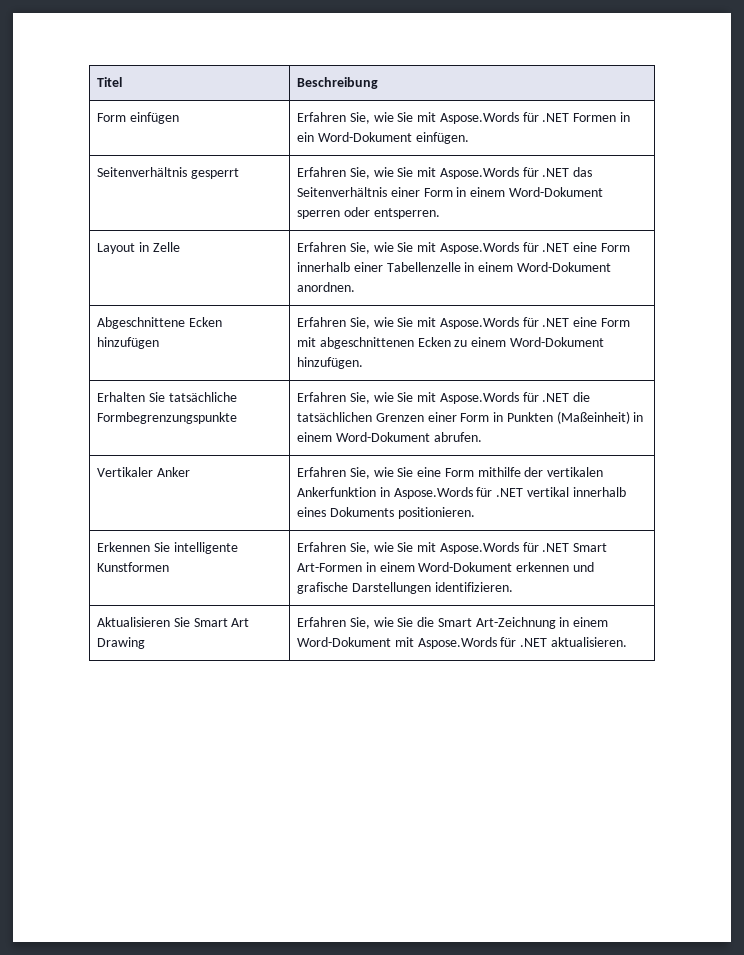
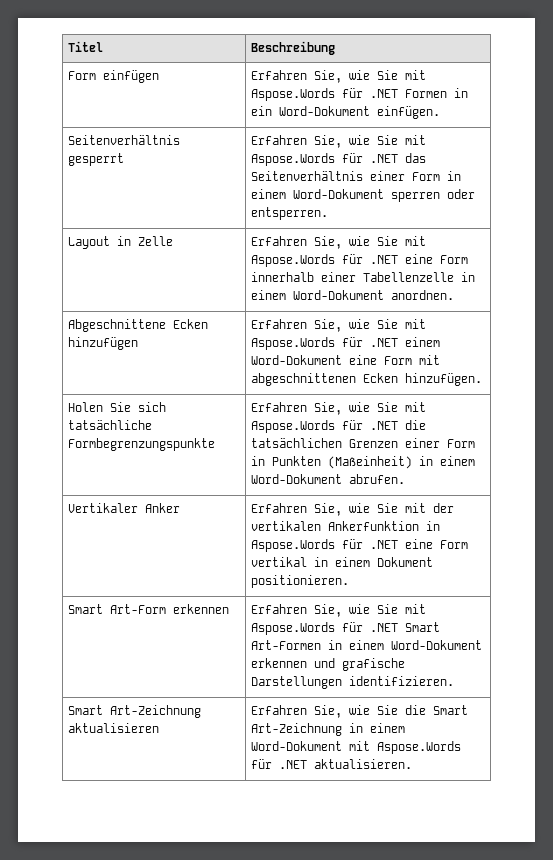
- Abgeschnittene Ecken hinzufügen | Erfahren Sie, wie Sie mit Aspose.Words für .NET eine Form mit abgeschnittenen Ecken zu einem Word-Dokument hinzufügen.
- Erhalten Sie tatsächliche Formbegrenzungspunkte | Erfahren Sie, wie Sie mit Aspose.Words für .NET die tatsächlichen Grenzen einer Form in Punkten (Maßeinheit) in einem Word-Dokument abrufen.
+ Abgeschnittene Ecken hinzufügen | Erfahren Sie, wie Sie mit Aspose.Words für .NET einem Word-Dokument eine Form mit abgeschnittenen Ecken hinzufügen.
+ Holen Sie sich tatsächliche Formbegrenzungspunkte | Erfahren Sie, wie Sie mit Aspose.Words für .NET die tatsächlichen Grenzen einer Form in Punkten (Maßeinheit) in einem Word-Dokument abrufen.
- Vertikaler Anker | Erfahren Sie, wie Sie eine Form mithilfe der vertikalen Ankerfunktion in Aspose.Words für .NET vertikal innerhalb eines Dokuments positionieren.
- Erkennen Sie intelligente Kunstformen | Erfahren Sie, wie Sie mit Aspose.Words für .NET Smart Art-Formen in einem Word-Dokument erkennen und grafische Darstellungen identifizieren.
+ Vertikaler Anker | Erfahren Sie, wie Sie mit der vertikalen Ankerfunktion in Aspose.Words für .NET eine Form vertikal in einem Dokument positionieren.
+ Smart Art-Form erkennen | Erfahren Sie, wie Sie mit Aspose.Words für .NET Smart Art-Formen in einem Word-Dokument erkennen und grafische Darstellungen identifizieren.
- Aktualisieren Sie Smart Art Drawing | Erfahren Sie, wie Sie die Smart Art-Zeichnung in einem Word-Dokument mit Aspose.Words für .NET aktualisieren.
+ Smart Art-Zeichnung aktualisieren | Erfahren Sie, wie Sie die Smart Art-Zeichnung in einem Word-Dokument mit Aspose.Words für .NET aktualisieren.

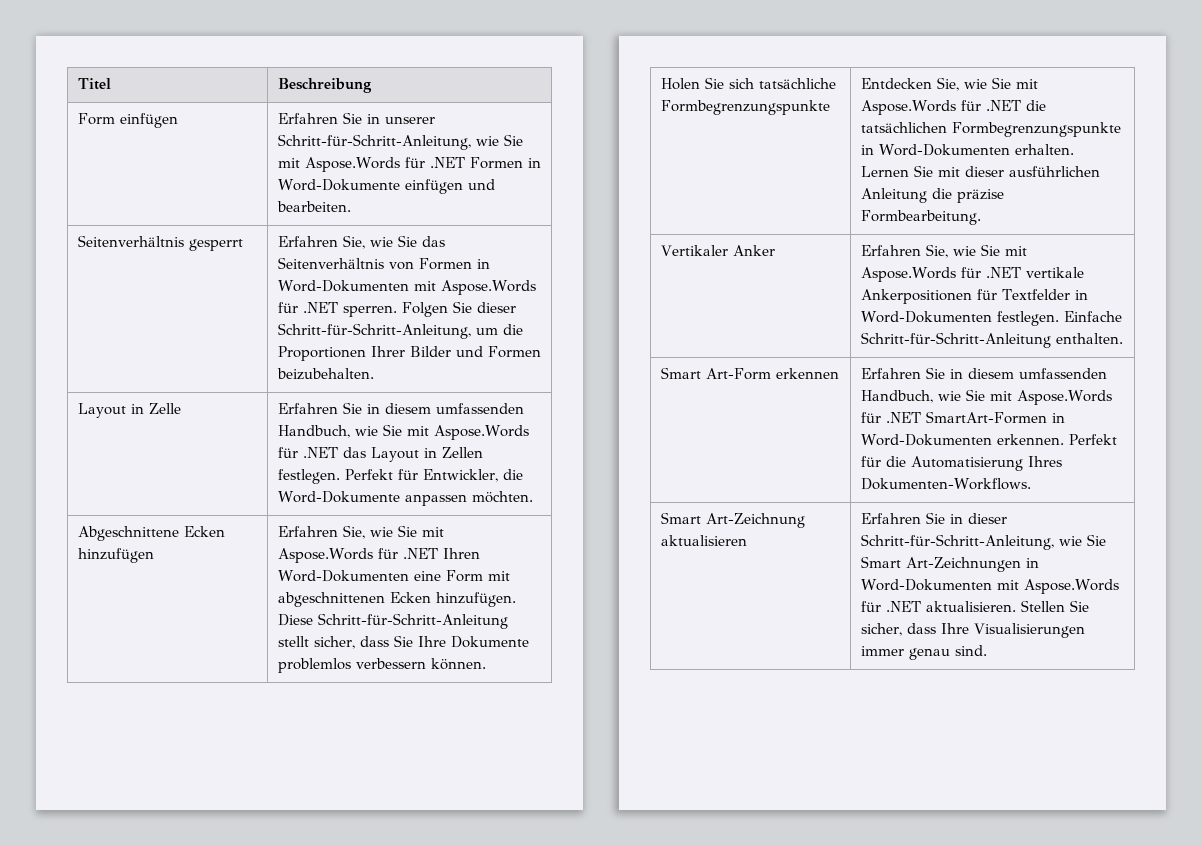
- Form einfügen | Erfahren Sie, wie Sie mit Aspose.Words für .NET Formen in ein Word-Dokument einfügen.
+ Form einfügen | Erfahren Sie in unserer Schritt-für-Schritt-Anleitung, wie Sie mit Aspose.Words für .NET Formen in Word-Dokumente einfügen und bearbeiten.
- Seitenverhältnis gesperrt | Erfahren Sie, wie Sie mit Aspose.Words für .NET das Seitenverhältnis einer Form in einem Word-Dokument sperren oder entsperren.
+ Seitenverhältnis gesperrt | Erfahren Sie, wie Sie das Seitenverhältnis von Formen in Word-Dokumenten mit Aspose.Words für .NET sperren. Folgen Sie dieser Schritt-für-Schritt-Anleitung, um die Proportionen Ihrer Bilder und Formen beizubehalten.
- Layout in Zelle | Erfahren Sie, wie Sie mit Aspose.Words für .NET eine Form innerhalb einer Tabellenzelle in einem Word-Dokument anordnen.
+ Layout in Zelle | Erfahren Sie in diesem umfassenden Handbuch, wie Sie mit Aspose.Words für .NET das Layout in Zellen festlegen. Perfekt für Entwickler, die Word-Dokumente anpassen möchten.
- Abgeschnittene Ecken hinzufügen | Erfahren Sie, wie Sie mit Aspose.Words für .NET einem Word-Dokument eine Form mit abgeschnittenen Ecken hinzufügen.
+ Abgeschnittene Ecken hinzufügen | Erfahren Sie, wie Sie mit Aspose.Words für .NET Ihren Word-Dokumenten eine Form mit abgeschnittenen Ecken hinzufügen. Diese Schritt-für-Schritt-Anleitung stellt sicher, dass Sie Ihre Dokumente problemlos verbessern können.
- Holen Sie sich tatsächliche Formbegrenzungspunkte | Erfahren Sie, wie Sie mit Aspose.Words für .NET die tatsächlichen Grenzen einer Form in Punkten (Maßeinheit) in einem Word-Dokument abrufen.
- Vertikaler Anker | Erfahren Sie, wie Sie mit der vertikalen Ankerfunktion in Aspose.Words für .NET eine Form vertikal in einem Dokument positionieren.
+ Holen Sie sich tatsächliche Formbegrenzungspunkte | Entdecken Sie, wie Sie mit Aspose.Words für .NET die tatsächlichen Formbegrenzungspunkte in Word-Dokumenten erhalten. Lernen Sie mit dieser ausführlichen Anleitung die präzise Formbearbeitung.
+ Vertikaler Anker | Erfahren Sie, wie Sie mit Aspose.Words für .NET vertikale Ankerpositionen für Textfelder in Word-Dokumenten festlegen. Einfache Schritt-für-Schritt-Anleitung enthalten.
- Smart Art-Form erkennen | Erfahren Sie, wie Sie mit Aspose.Words für .NET Smart Art-Formen in einem Word-Dokument erkennen und grafische Darstellungen identifizieren.
- Smart Art-Zeichnung aktualisieren | Erfahren Sie, wie Sie die Smart Art-Zeichnung in einem Word-Dokument mit Aspose.Words für .NET aktualisieren.
+ Smart Art-Form erkennen | Erfahren Sie in diesem umfassenden Handbuch, wie Sie mit Aspose.Words für .NET SmartArt-Formen in Word-Dokumenten erkennen. Perfekt für die Automatisierung Ihres Dokumenten-Workflows.
+ Smart Art-Zeichnung aktualisieren | Erfahren Sie in dieser Schritt-für-Schritt-Anleitung, wie Sie Smart Art-Zeichnungen in Word-Dokumenten mit Aspose.Words für .NET aktualisieren. Stellen Sie sicher, dass Ihre Visualisierungen immer genau sind.

